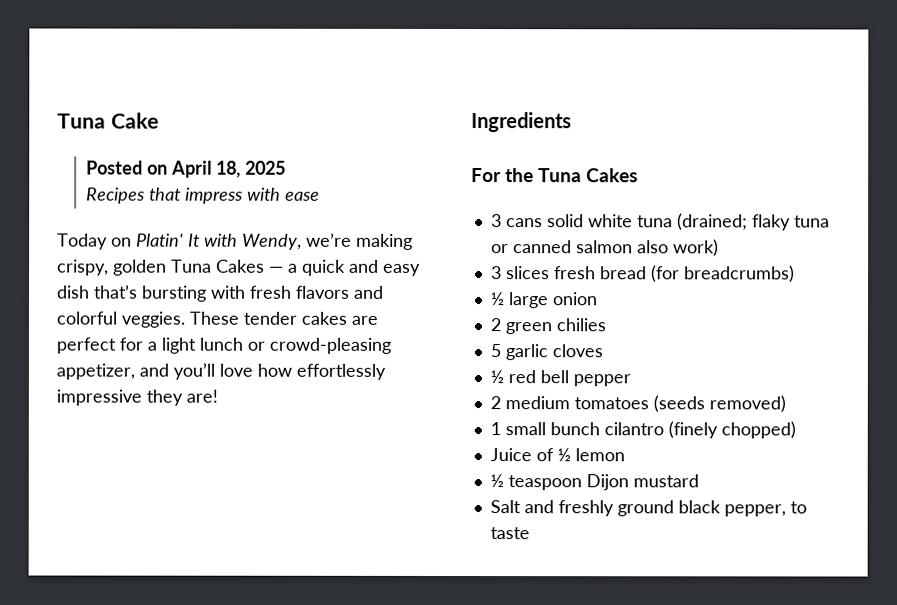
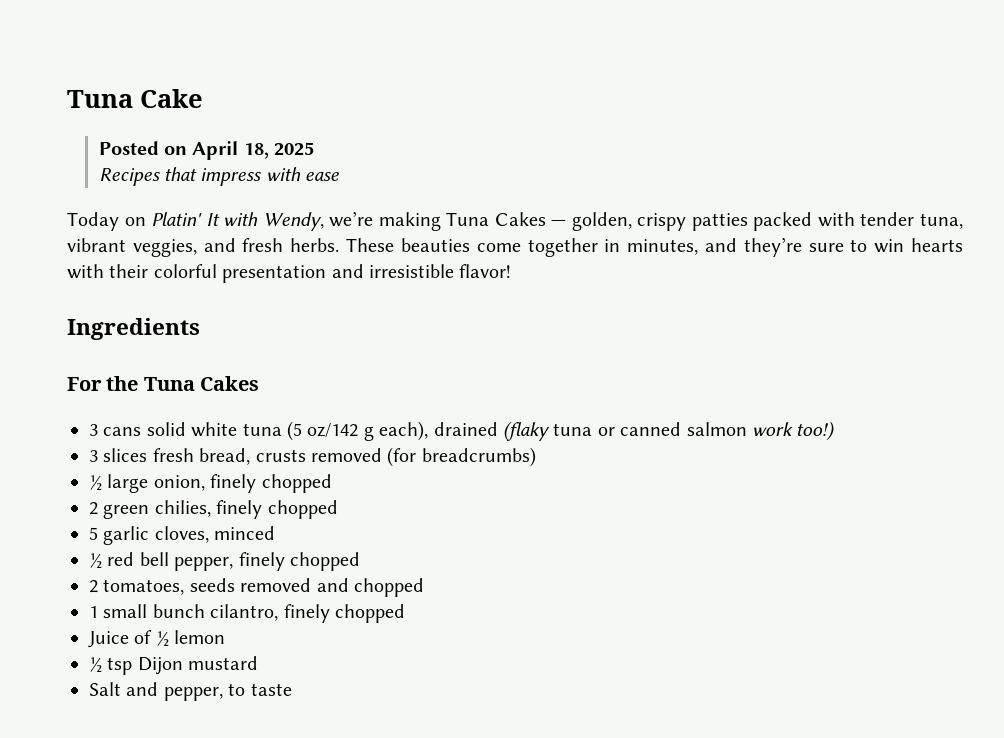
- Today on Platin' It with Wendy, we’re making crispy, golden Tuna Cakes — a quick and easy dish that’s bursting with fresh flavors and colorful veggies. These tender cakes are perfect for a light lunch or crowd-pleasing appetizer, and you’ll love how effortlessly impressive they are!
+ Today on Platin' It with Wendy, we’re making Tuna Cakes — golden, crispy patties packed with tender tuna, vibrant veggies, and fresh herbs. These beauties come together in minutes, and they’re sure to win hearts with their colorful presentation and irresistible flavor!
- 3 cans solid white tuna (drained; flaky tuna or canned salmon also work)
+ 3 cans solid white tuna (5 oz/142 g each), drained (flaky tuna or canned salmon work too!)
- 3 slices fresh bread (for breadcrumbs)
+ 3 slices fresh bread, crusts removed (for breadcrumbs)
- ½ large onion
+ ½ large onion, finely chopped
- 2 green chilies
+ 2 green chilies, finely chopped
- 5 garlic cloves
+ 5 garlic cloves, minced
- ½ red bell pepper
- 2 medium tomatoes (seeds removed)
+ ½ red bell pepper, finely chopped
+ 2 tomatoes, seeds removed and chopped
- 1 small bunch cilantro (finely chopped)
+ 1 small bunch cilantro, finely chopped
- ½ teaspoon Dijon mustard
+ ½ tsp Dijon mustard
- Salt and freshly ground black pepper, to taste
+ Salt and pepper, to taste

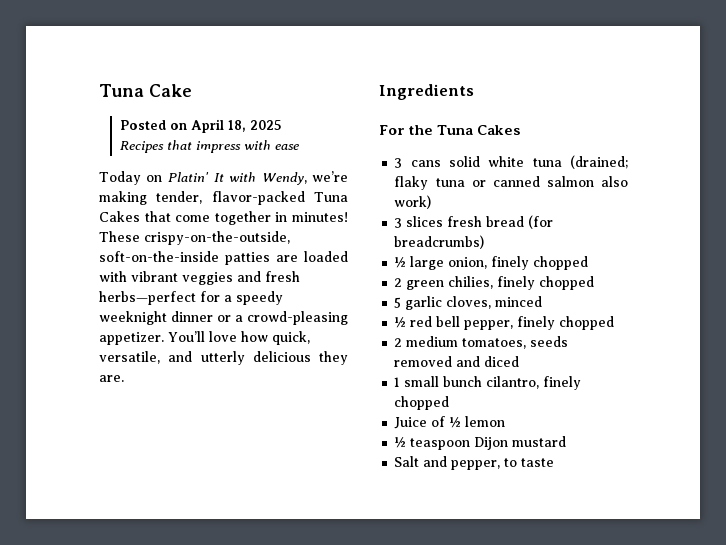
- Today on Platin' It with Wendy, we’re making Tuna Cakes — golden, crispy patties packed with tender tuna, vibrant veggies, and fresh herbs. These beauties come together in minutes, and they’re sure to win hearts with their colorful presentation and irresistible flavor!
+ Today on Platin' It with Wendy, we’re making tender, flavor-packed Tuna Cakes that come together in minutes! These crispy-on-the-outside, soft-on-the-inside patties are loaded with vibrant veggies and fresh herbs—perfect for a speedy weeknight dinner or a crowd-pleasing appetizer. You’ll love how quick, versatile, and utterly delicious they are.
- 3 cans solid white tuna (5 oz/142 g each), drained (flaky tuna or canned salmon work too!)
+ 3 cans solid white tuna (drained; flaky tuna or canned salmon also work)
- 3 slices fresh bread, crusts removed (for breadcrumbs)
+ 3 slices fresh bread (for breadcrumbs)
- 2 tomatoes, seeds removed and chopped
+ 2 medium tomatoes, seeds removed and diced
- ½ tsp Dijon mustard
+ ½ teaspoon Dijon mustard

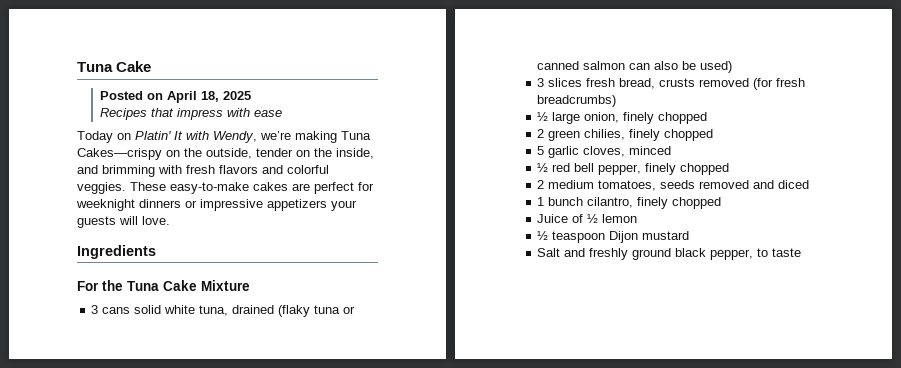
- Today on Platin' It with Wendy, we’re making tender, flavor-packed Tuna Cakes that come together in minutes! These crispy-on-the-outside, soft-on-the-inside patties are loaded with vibrant veggies and fresh herbs—perfect for a speedy weeknight dinner or a crowd-pleasing appetizer. You’ll love how quick, versatile, and utterly delicious they are.
+ Today on Platin' It with Wendy, we’re making Tuna Cakes—crispy on the outside, tender on the inside, and brimming with fresh flavors and colorful veggies. These easy-to-make cakes are perfect for weeknight dinners or impressive appetizers your guests will love.
- For the Tuna Cakes
+ For the Tuna Cake Mixture
- 3 cans solid white tuna (drained; flaky tuna or canned salmon also work)
+ 3 cans solid white tuna, drained (flaky tuna or canned salmon can also be used)
- 3 slices fresh bread (for breadcrumbs)
+ 3 slices fresh bread, crusts removed (for fresh breadcrumbs)
- 1 small bunch cilantro, finely chopped
+ 1 bunch cilantro, finely chopped
- Salt and pepper, to taste
+ Salt and freshly ground black pepper, to taste

